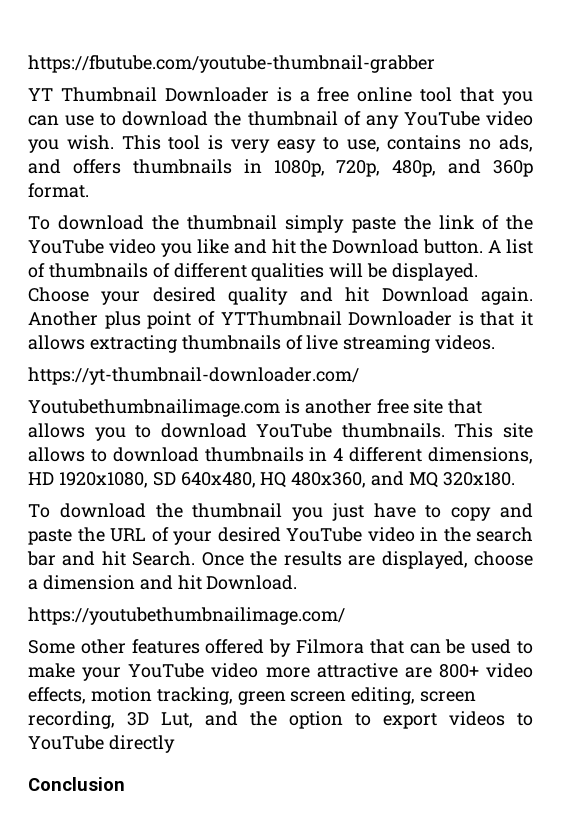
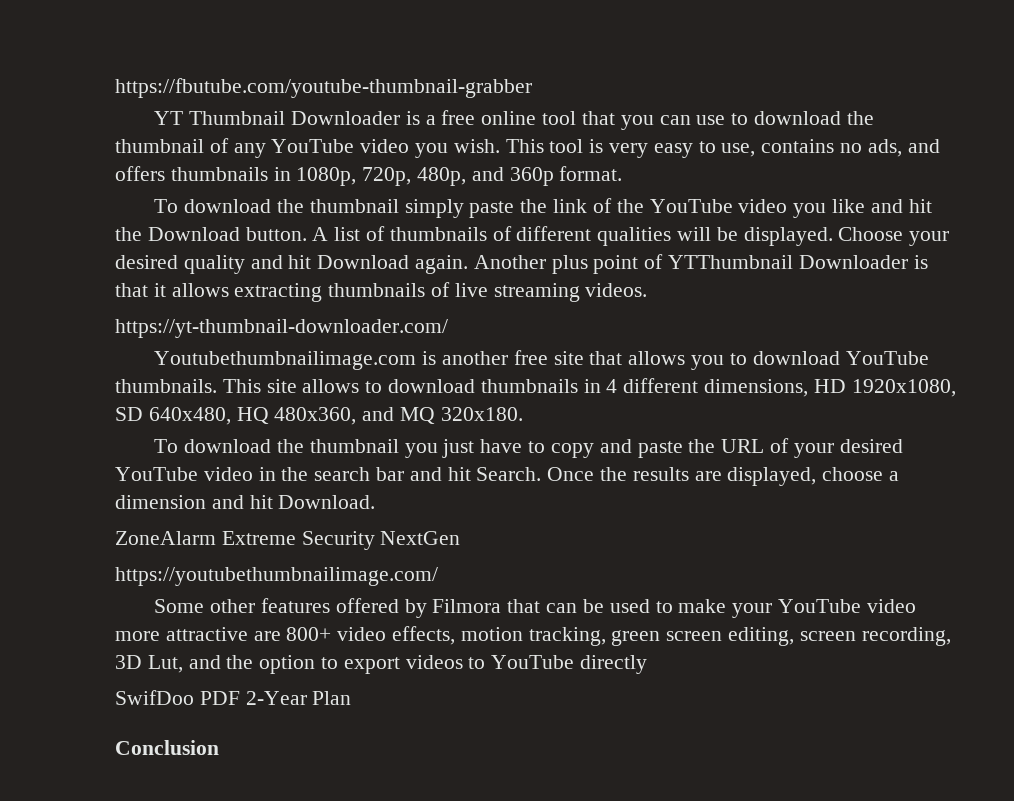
+ ZoneAlarm Extreme Security NextGen
+ SwifDoo PDF 2-Year Plan

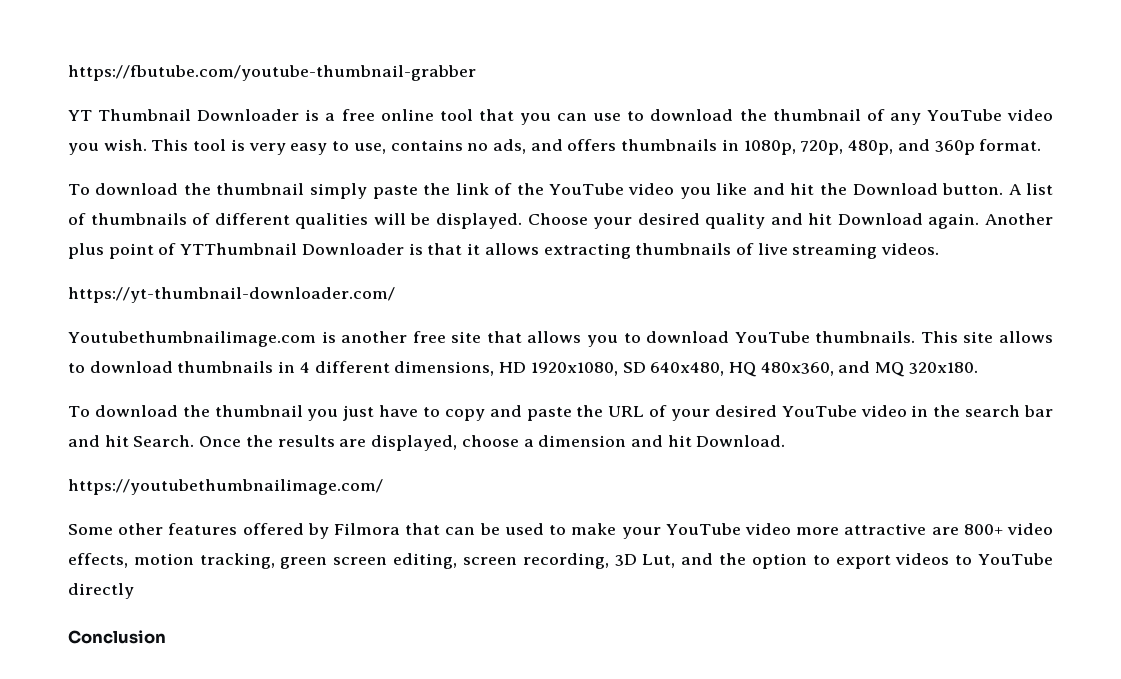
- ZoneAlarm Extreme Security NextGen
- SwifDoo PDF 2-Year Plan

